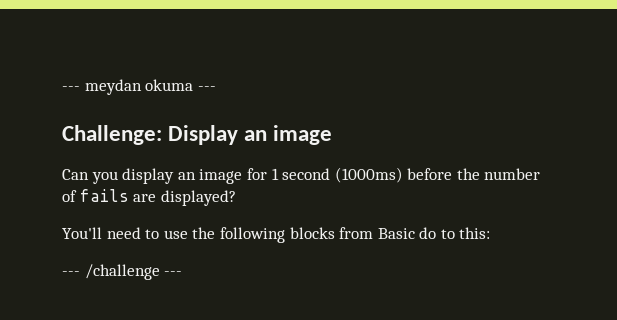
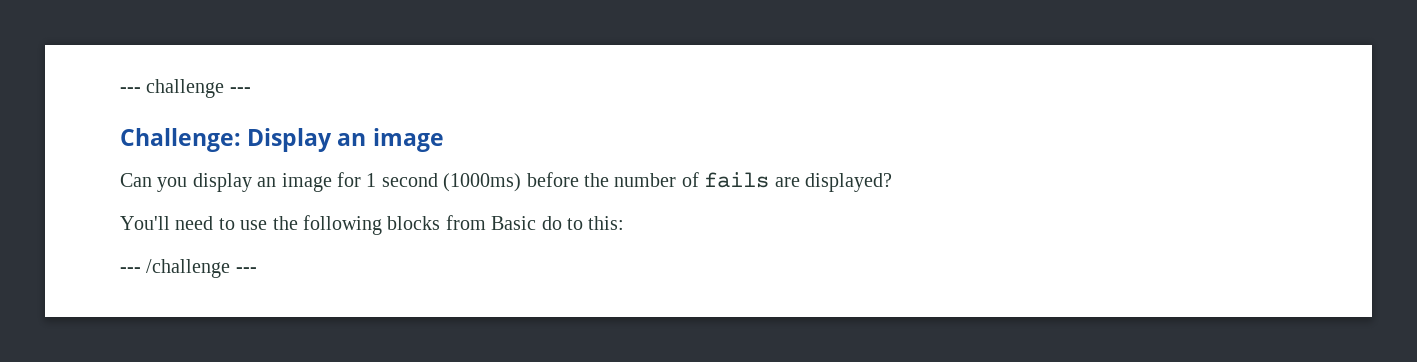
- --- meydan okuma ---
+ --- challenge ---

